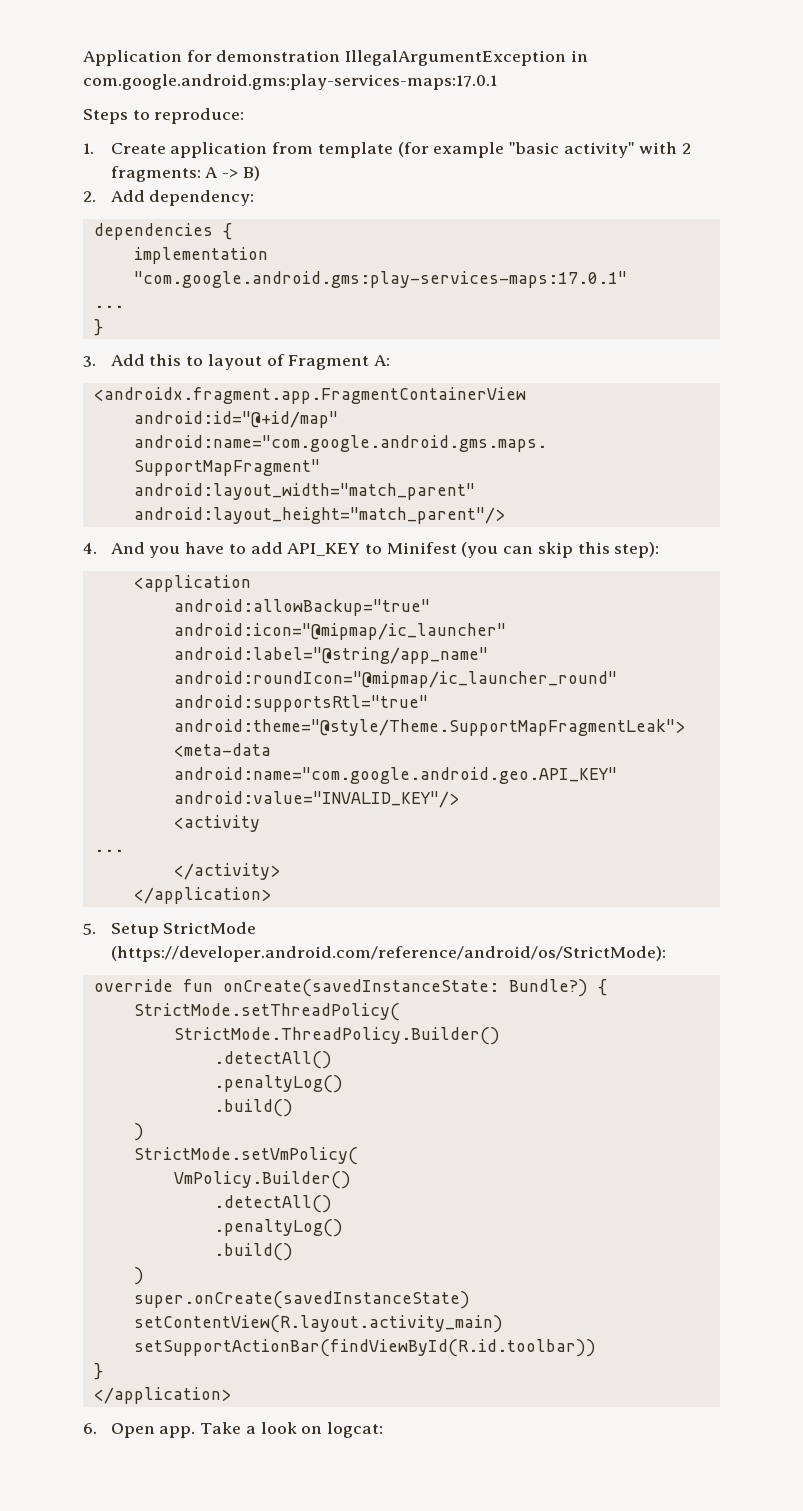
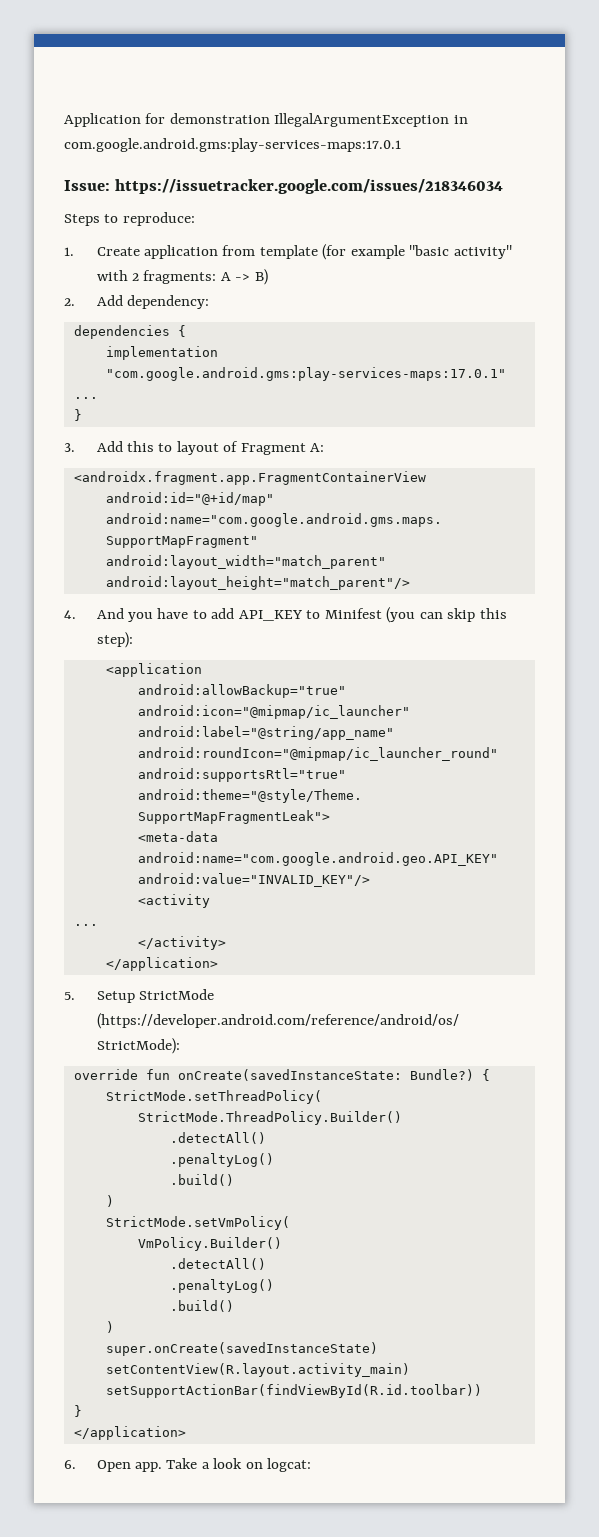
+ Issue: https://issuetracker.google.com/issues/218346034

